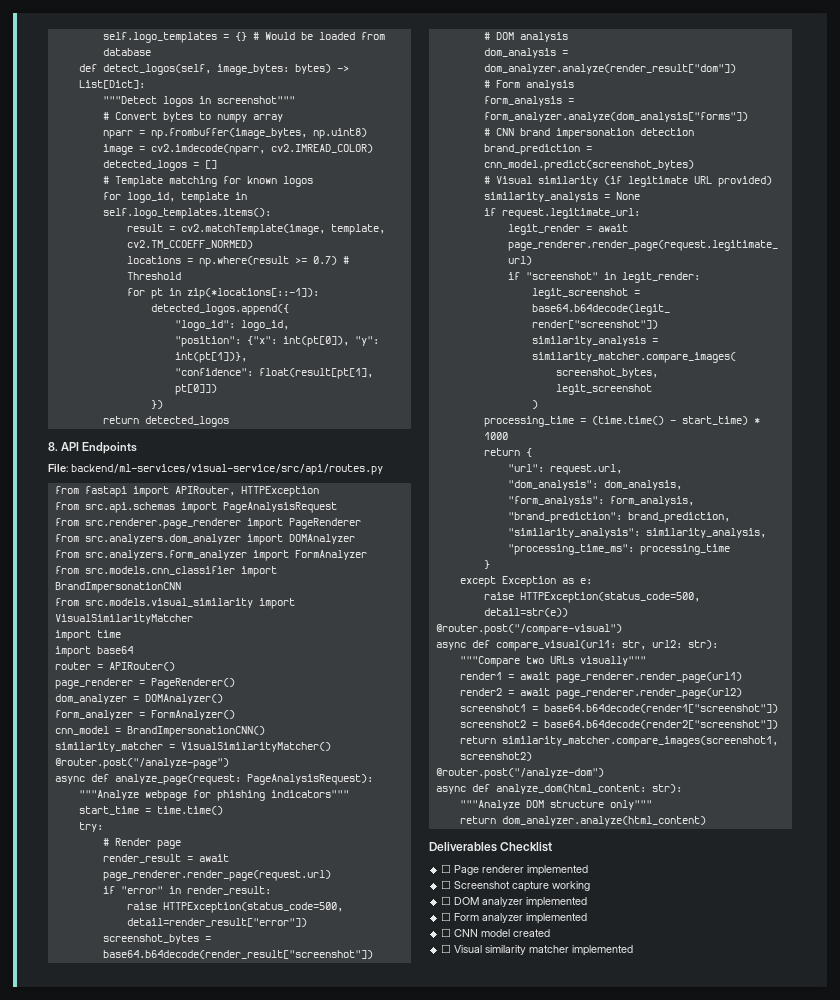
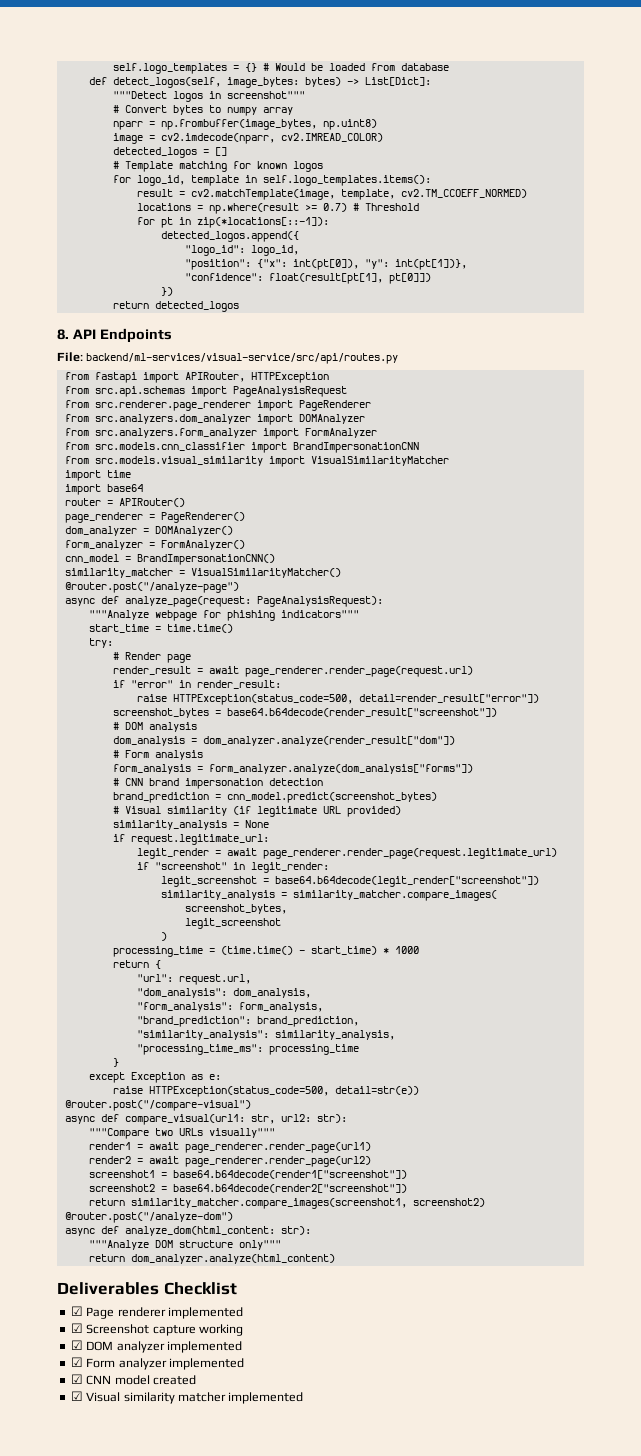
- ☐ Page renderer implemented
+ ☑ Page renderer implemented
- ☐ Screenshot capture working
+ ☑ Screenshot capture working
- ☐ DOM analyzer implemented
+ ☑ DOM analyzer implemented
- ☐ Form analyzer implemented
+ ☑ Form analyzer implemented
- ☐ CNN model created
+ ☑ CNN model created
- ☐ Visual similarity matcher implemented
+ ☑ Visual similarity matcher implemented

